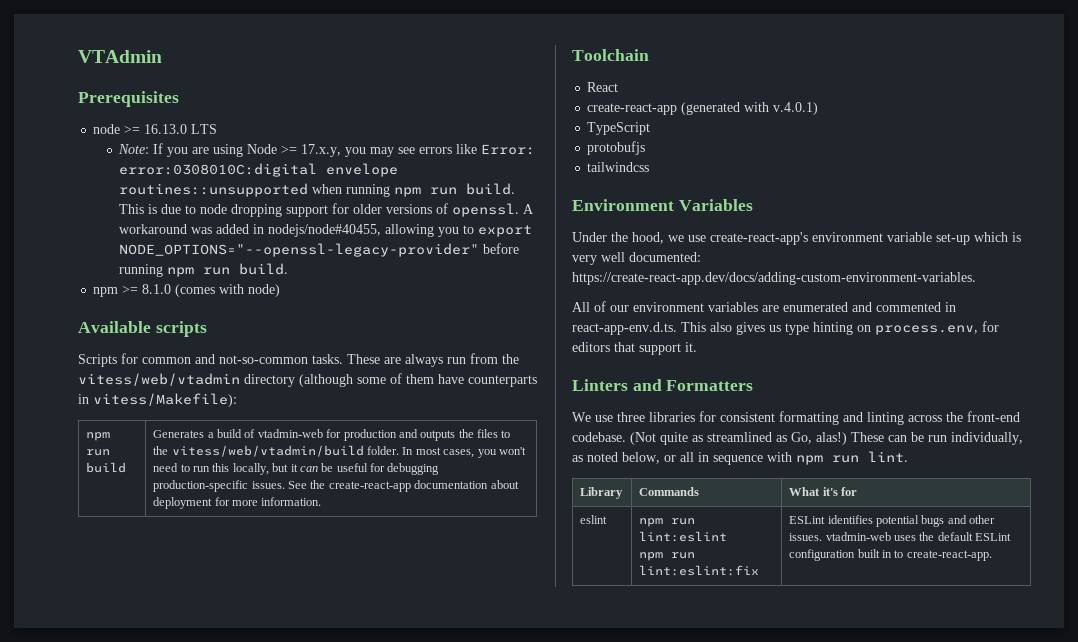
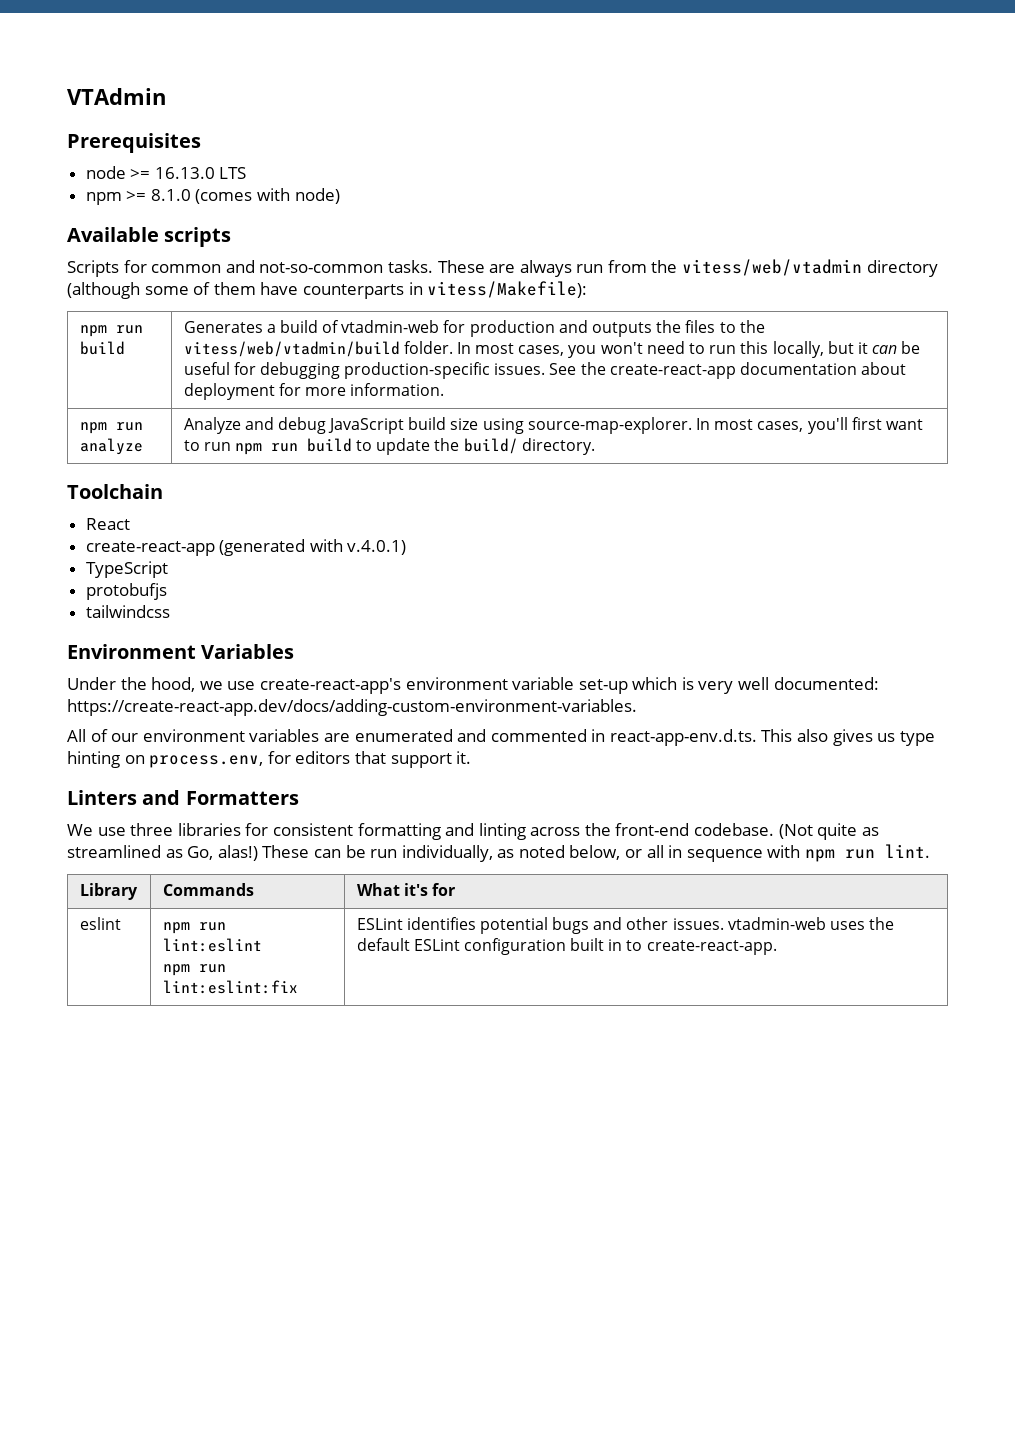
- Note: If you are using Node >= 17.x.y, you may see errors like Error: error:0308010C:digital envelope routines::unsupported when running npm run build. This is due to node dropping support for older versions of openssl. A workaround was added in nodejs/node#40455, allowing you to export NODE_OPTIONS="--openssl-legacy-provider" before running npm run build.
+ npm run analyze | Analyze and debug JavaScript build size using source-map-explorer. In most cases, you'll first want to run npm run build to update the build/ directory.

